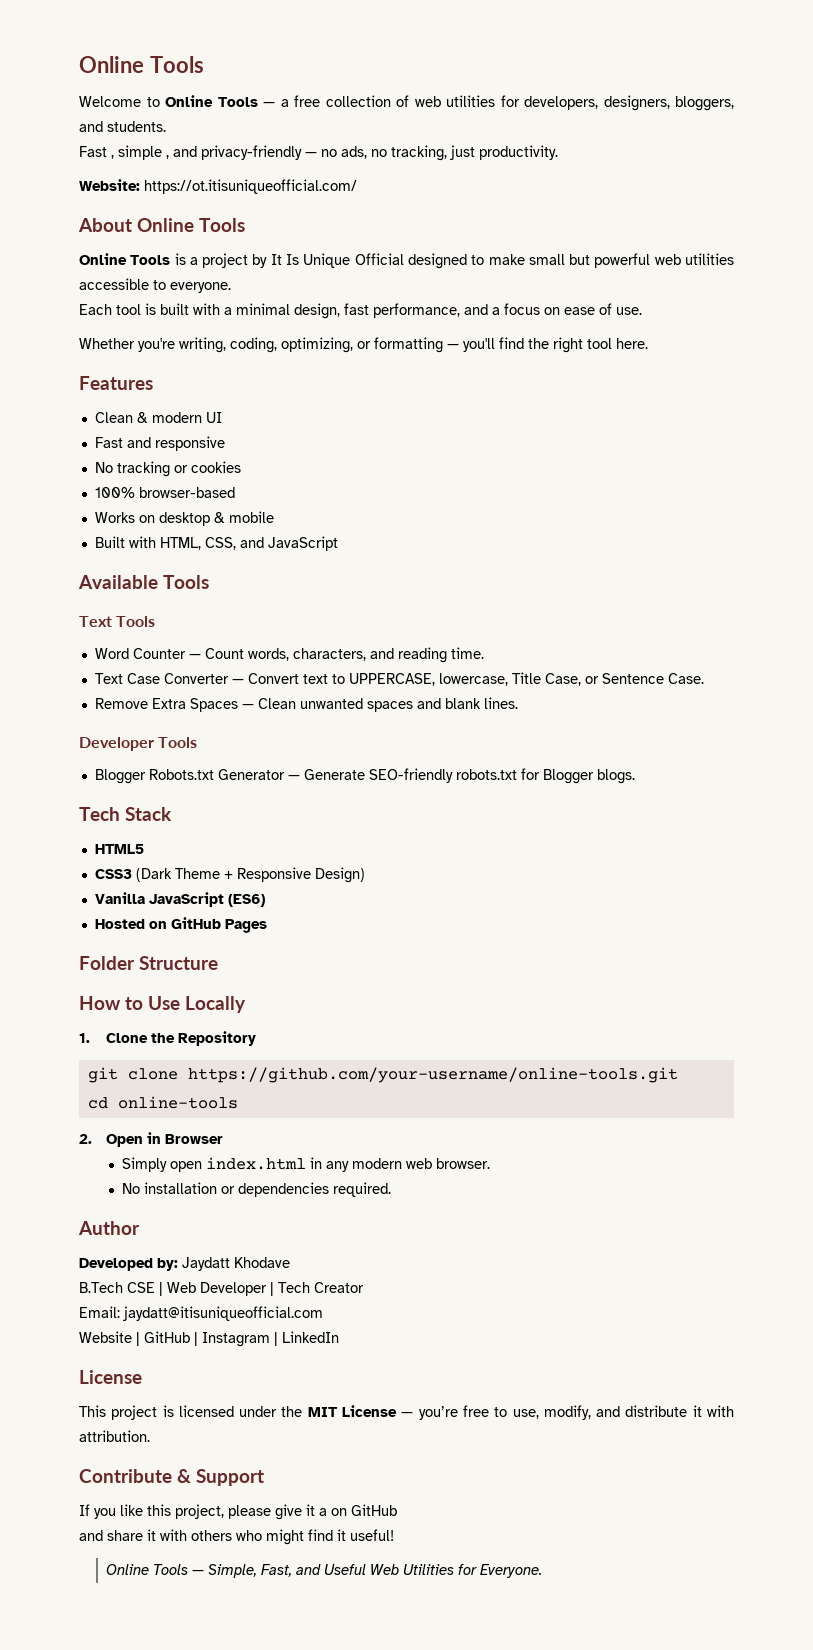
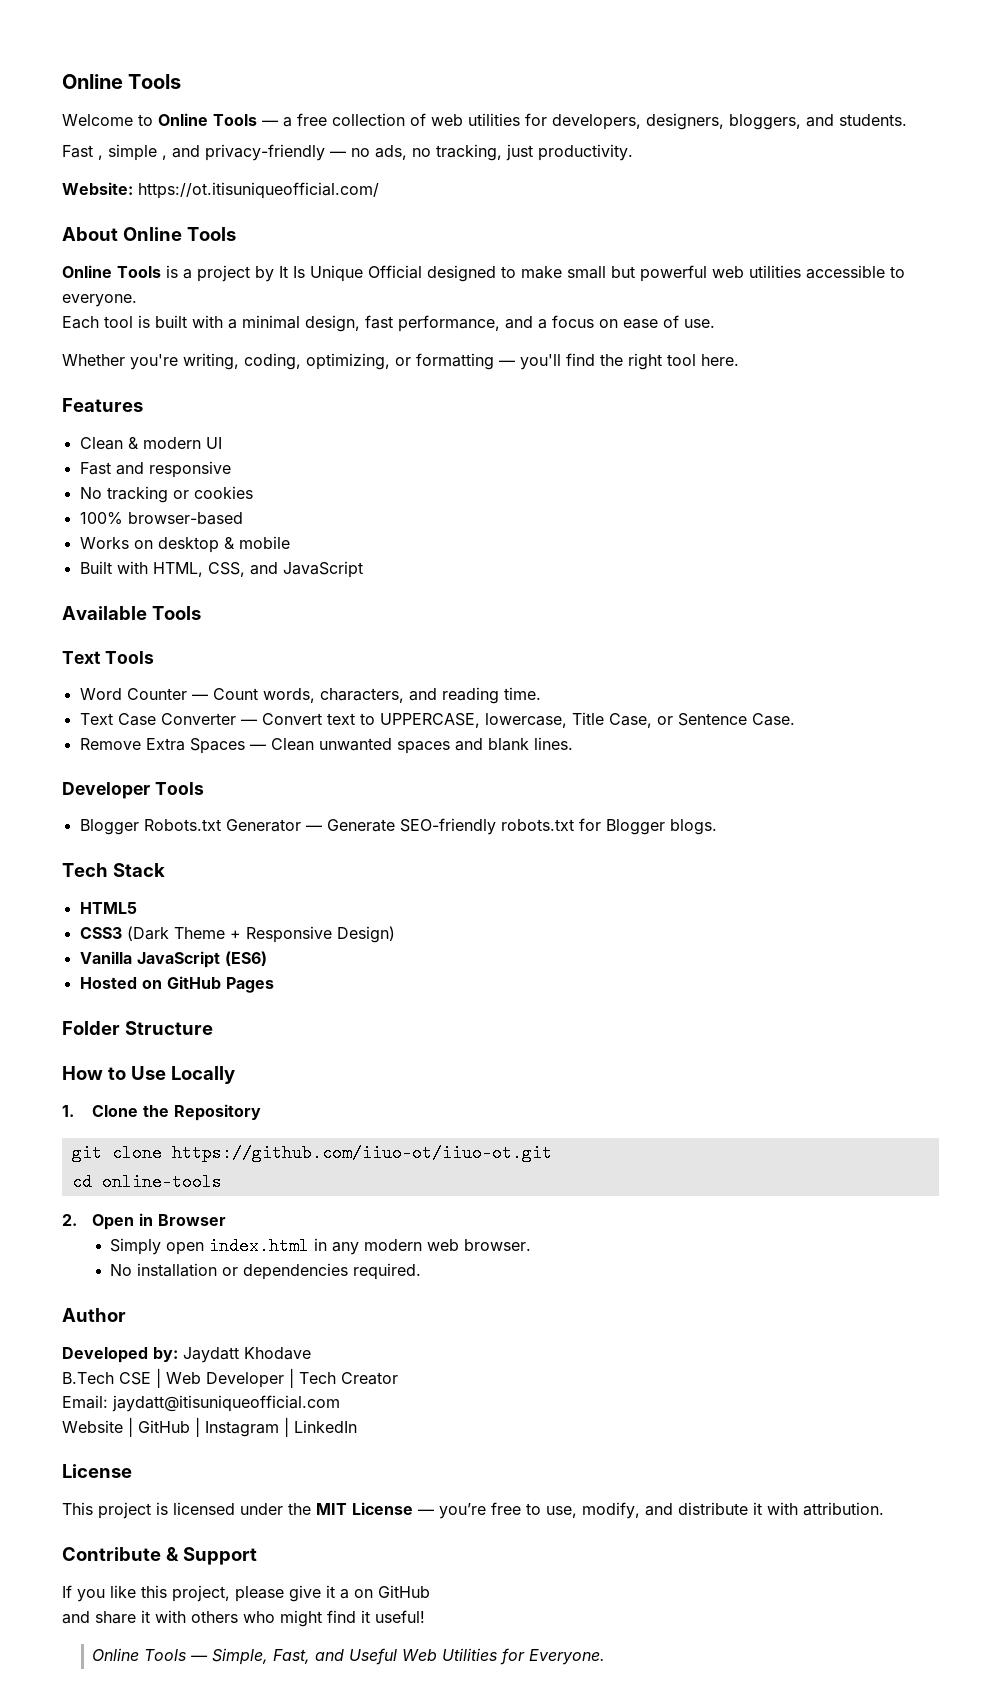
- git clone https://github.com/your-username/online-tools.git
+ git clone https://github.com/iiuo-ot/iiuo-ot.git

